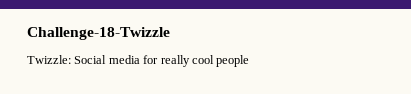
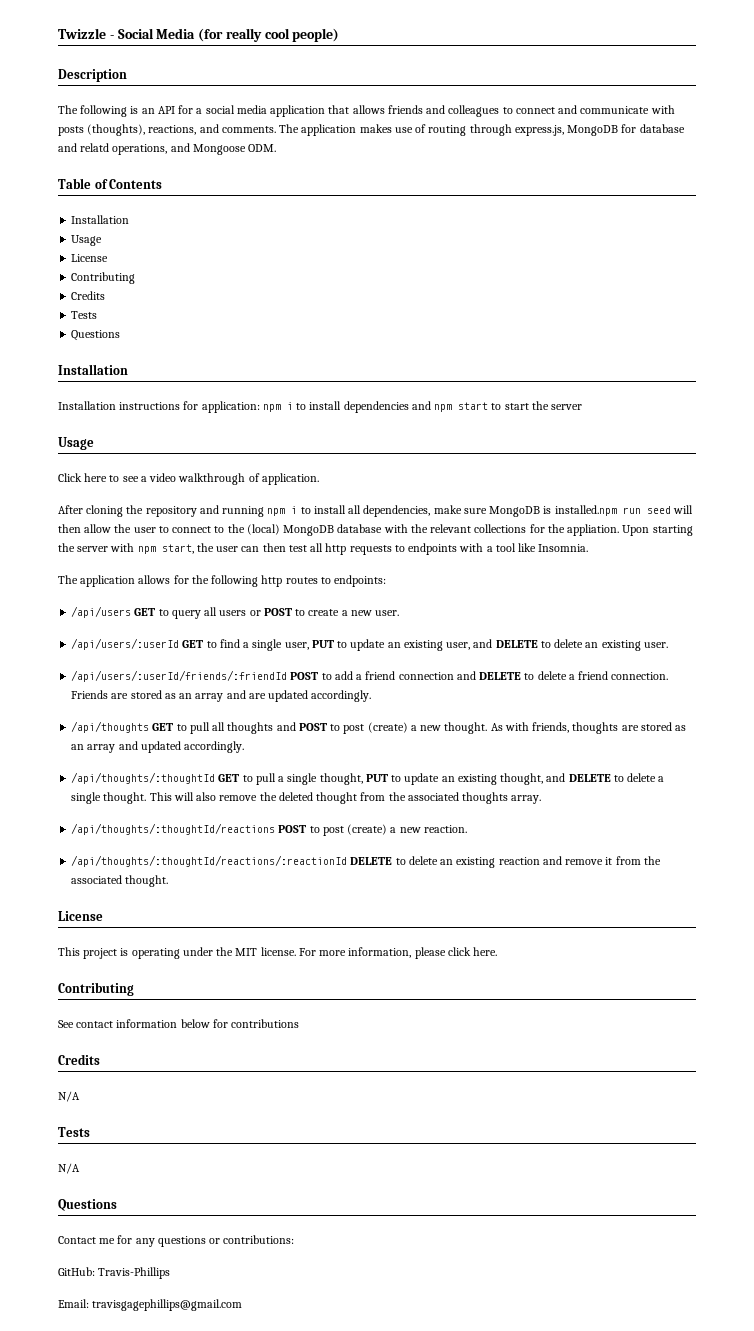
- Challenge-18-Twizzle
- Twizzle: Social media for really cool people
+ Twizzle - Social Media (for really cool people)
+ Description
+ The following is an API for a social media application that allows friends and colleagues to connect and communicate with posts (thoughts), reactions, and comments. The application makes use of routing through express.js, MongoDB for database and relatd operations, and Mongoose ODM.
+ Table of Contents
+ Installation
+ Usage
+ License
+ Contributing
+ Credits
+ Tests
+ Questions
+ Installation
+ Installation instructions for application: npm i to install dependencies and npm start to start the server
+ Usage
+ Click here to see a video walkthrough of application.
+ After cloning the repository and running npm i to install all dependencies, make sure MongoDB is installed.npm run seed will then allow the user to connect to the (local) MongoDB database with the relevant collections for the appliation. Upon starting the server with npm start, the user can then test all http requests to endpoints with a tool like Insomnia.
+ The application allows for the following http routes to endpoints:
+ /api/users GET to query all users or POST to create a new user.
+ /api/users/:userId GET to find a single user, PUT to update an existing user, and DELETE to delete an existing user.
+ /api/users/:userId/friends/:friendId POST to add a friend connection and DELETE to delete a friend connection. Friends are stored as an array and are updated accordingly.
+ /api/thoughts GET to pull all thoughts and POST to post (create) a new thought. As with friends, thoughts are stored as an array and updated accordingly.
+ /api/thoughts/:thoughtId GET to pull a single thought, PUT to update an existing thought, and DELETE to delete a single thought. This will also remove the deleted thought from the associated thoughts array.
+ /api/thoughts/:thoughtId/reactions POST to post (create) a new reaction.
+ /api/thoughts/:thoughtId/reactions/:reactionId DELETE to delete an existing reaction and remove it from the associated thought.
+ License
+ This project is operating under the MIT license. For more information, please click here.
+ Contributing
+ See contact information below for contributions
+ Credits
+ N/A
+ Tests
+ N/A
+ Questions
+ Contact me for any questions or contributions:
+ GitHub: Travis-Phillips
+ Email: travisgagephillips@gmail.com

